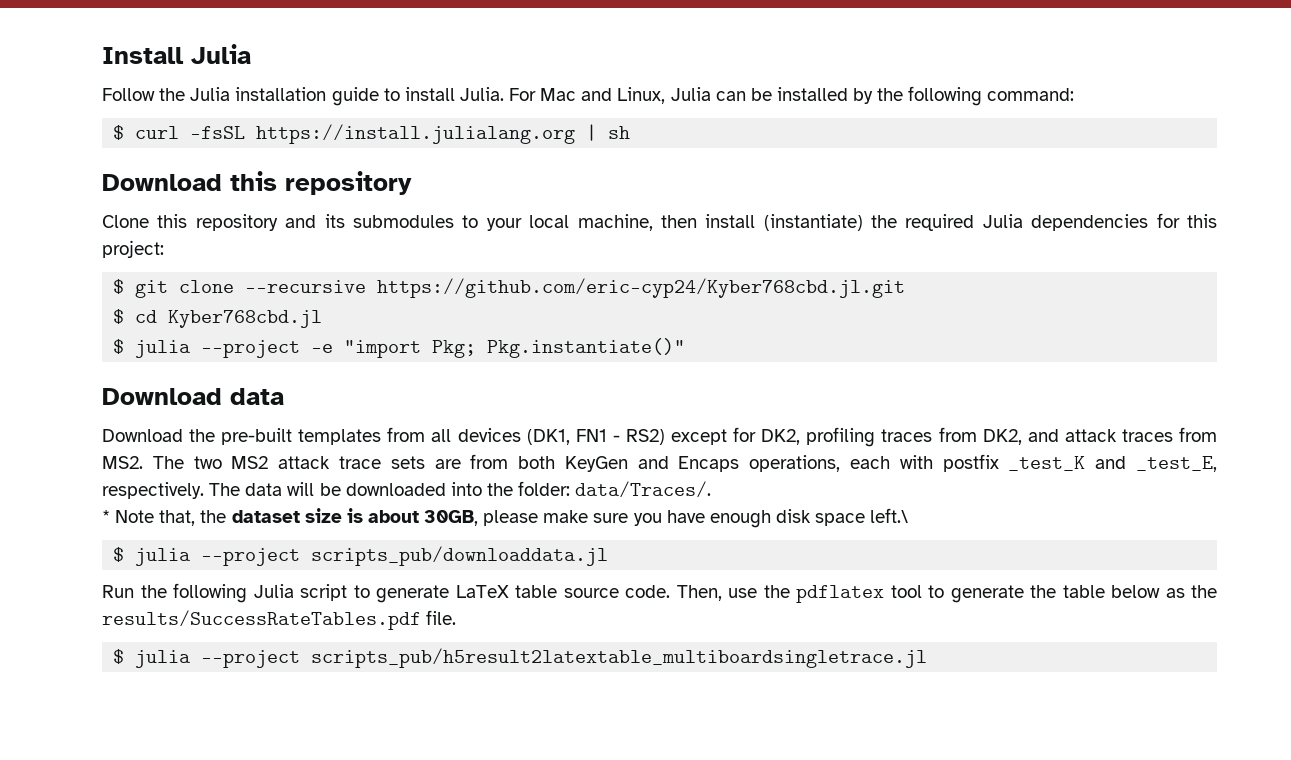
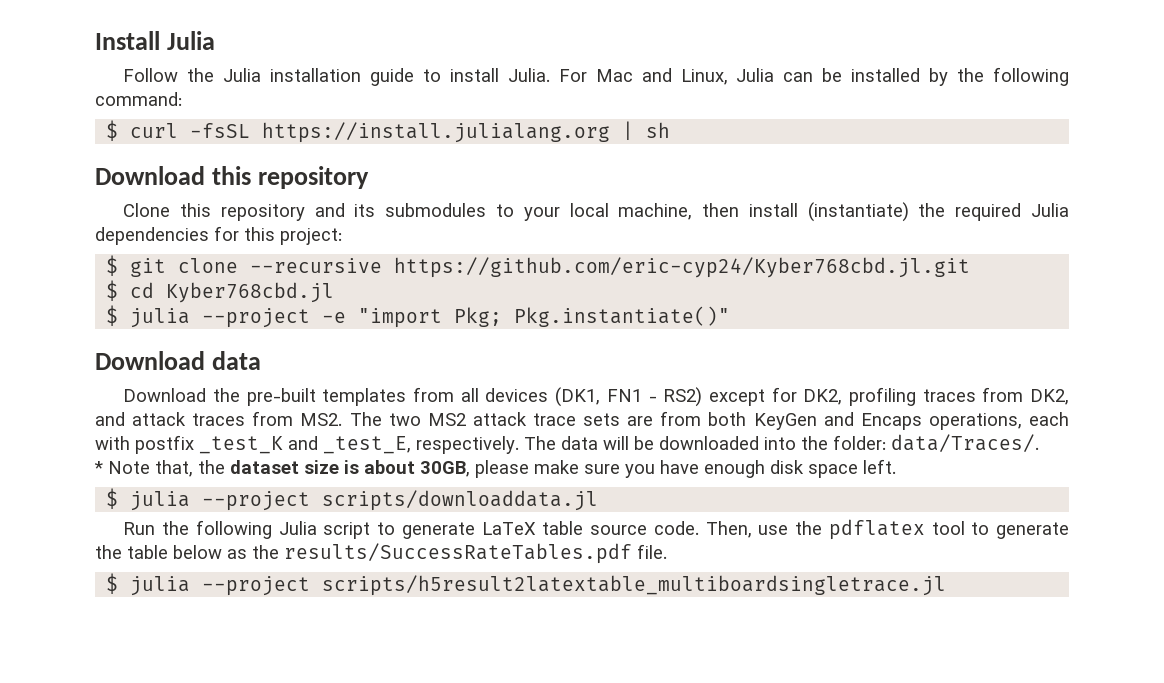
- * Note that, the dataset size is about 30GB, please make sure you have enough disk space left.\
- $ julia --project scripts_pub/downloaddata.jl
+ * Note that, the dataset size is about 30GB, please make sure you have enough disk space left.
+ $ julia --project scripts/downloaddata.jl
- $ julia --project scripts_pub/h5result2latextable_multiboardsingletrace.jl
+ $ julia --project scripts/h5result2latextable_multiboardsingletrace.jl

